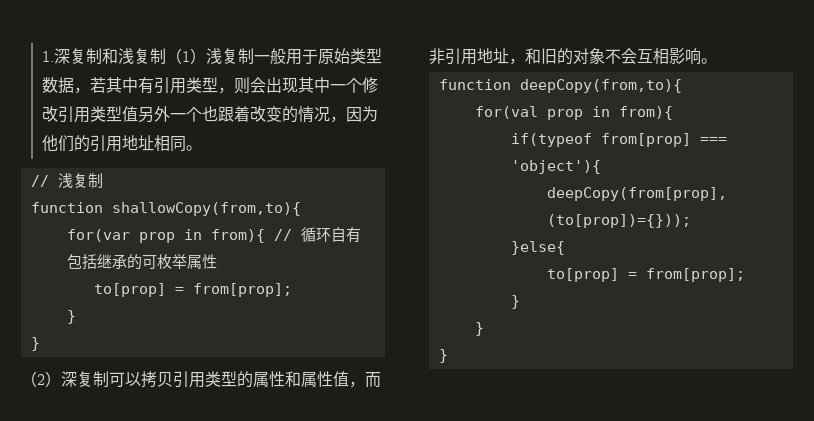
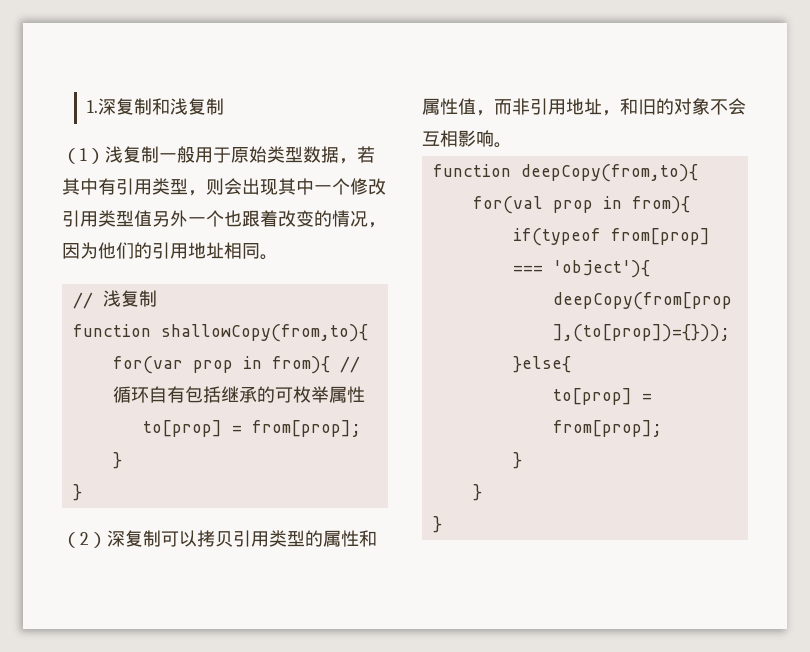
- 1.深复制和浅复制（1）浅复制一般用于原始类型数据，若其中有引用类型，则会出现其中一个修改引用类型值另外一个也跟着改变的情况，因为他们的引用地址相同。
+ 1.深复制和浅复制
+ （1）浅复制一般用于原始类型数据，若其中有引用类型，则会出现其中一个修改引用类型值另外一个也跟着改变的情况，因为他们的引用地址相同。

